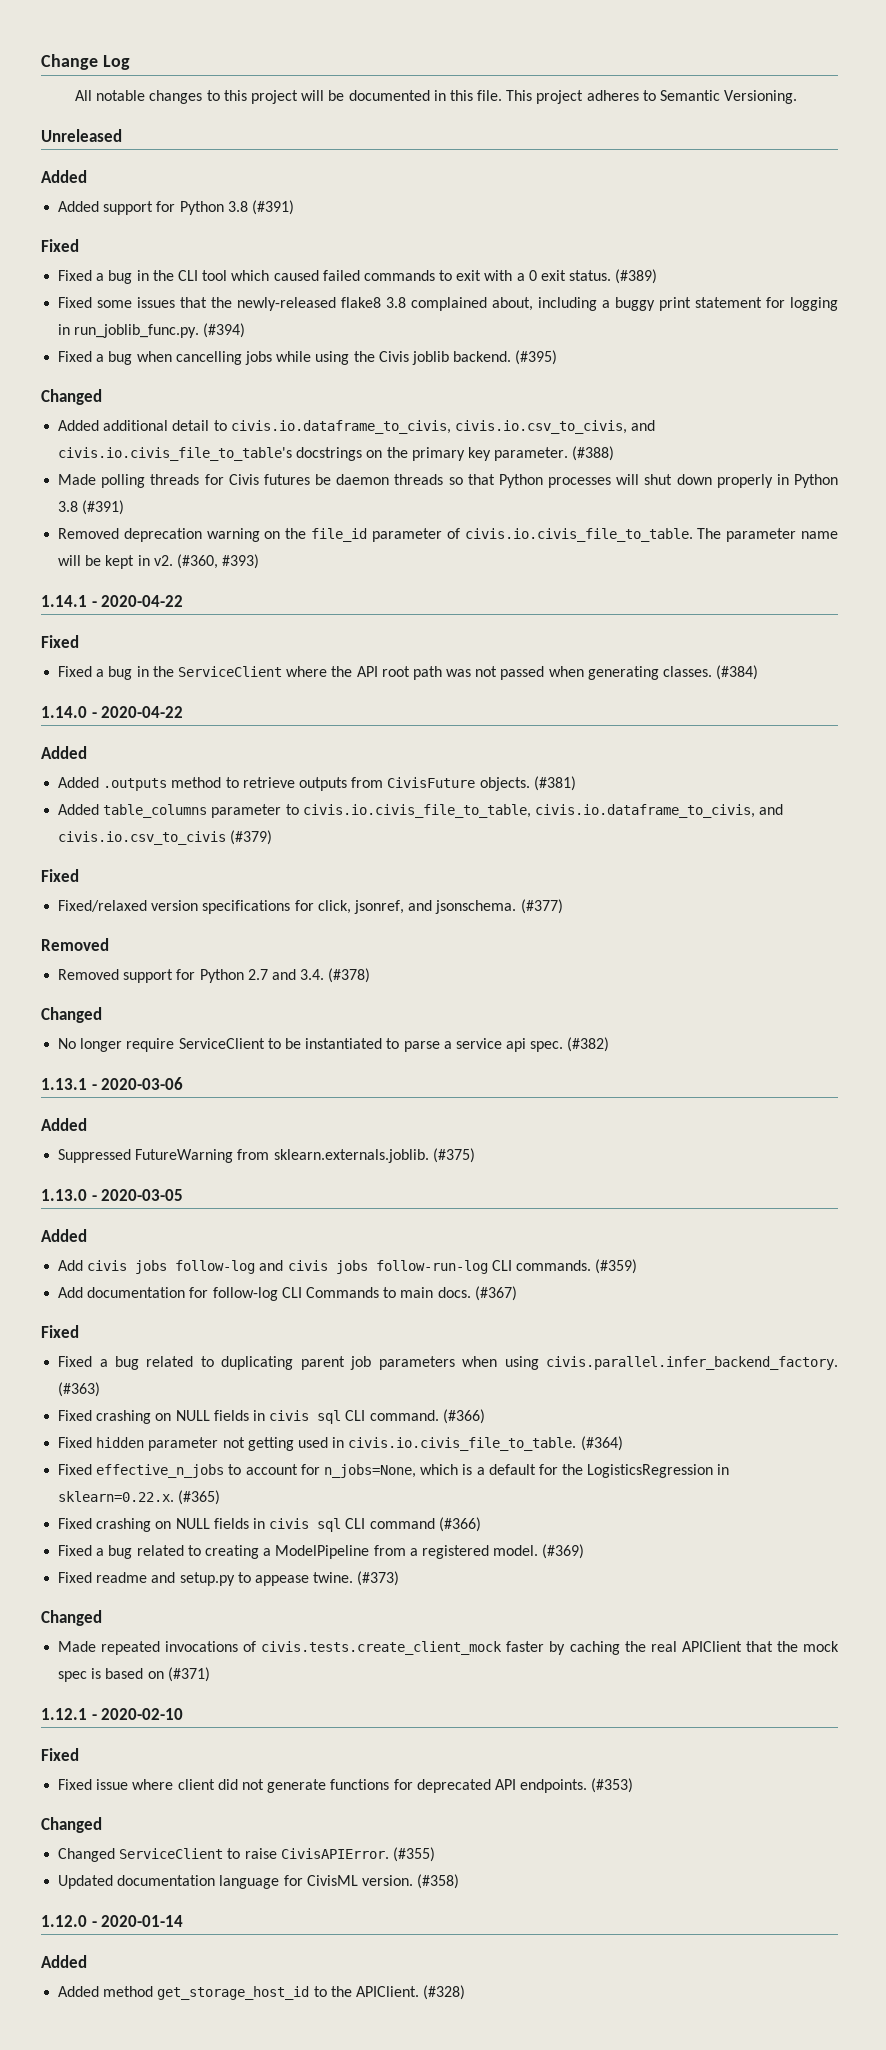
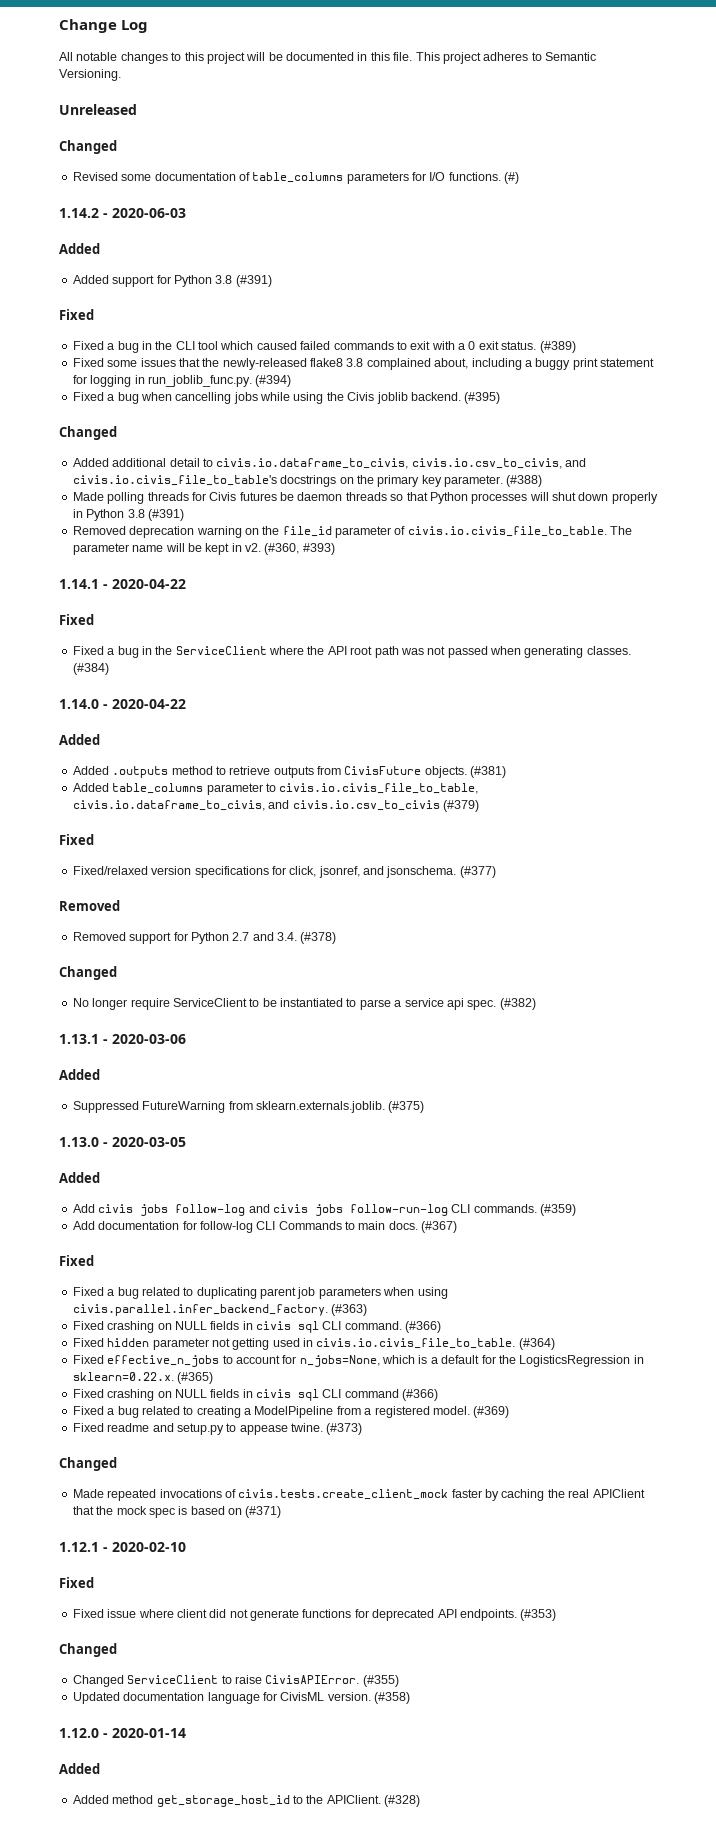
  Unreleased
+ Changed
+ Revised some documentation of table_columns parameters for I/O functions. (#)
+ 1.14.2 - 2020-06-03

